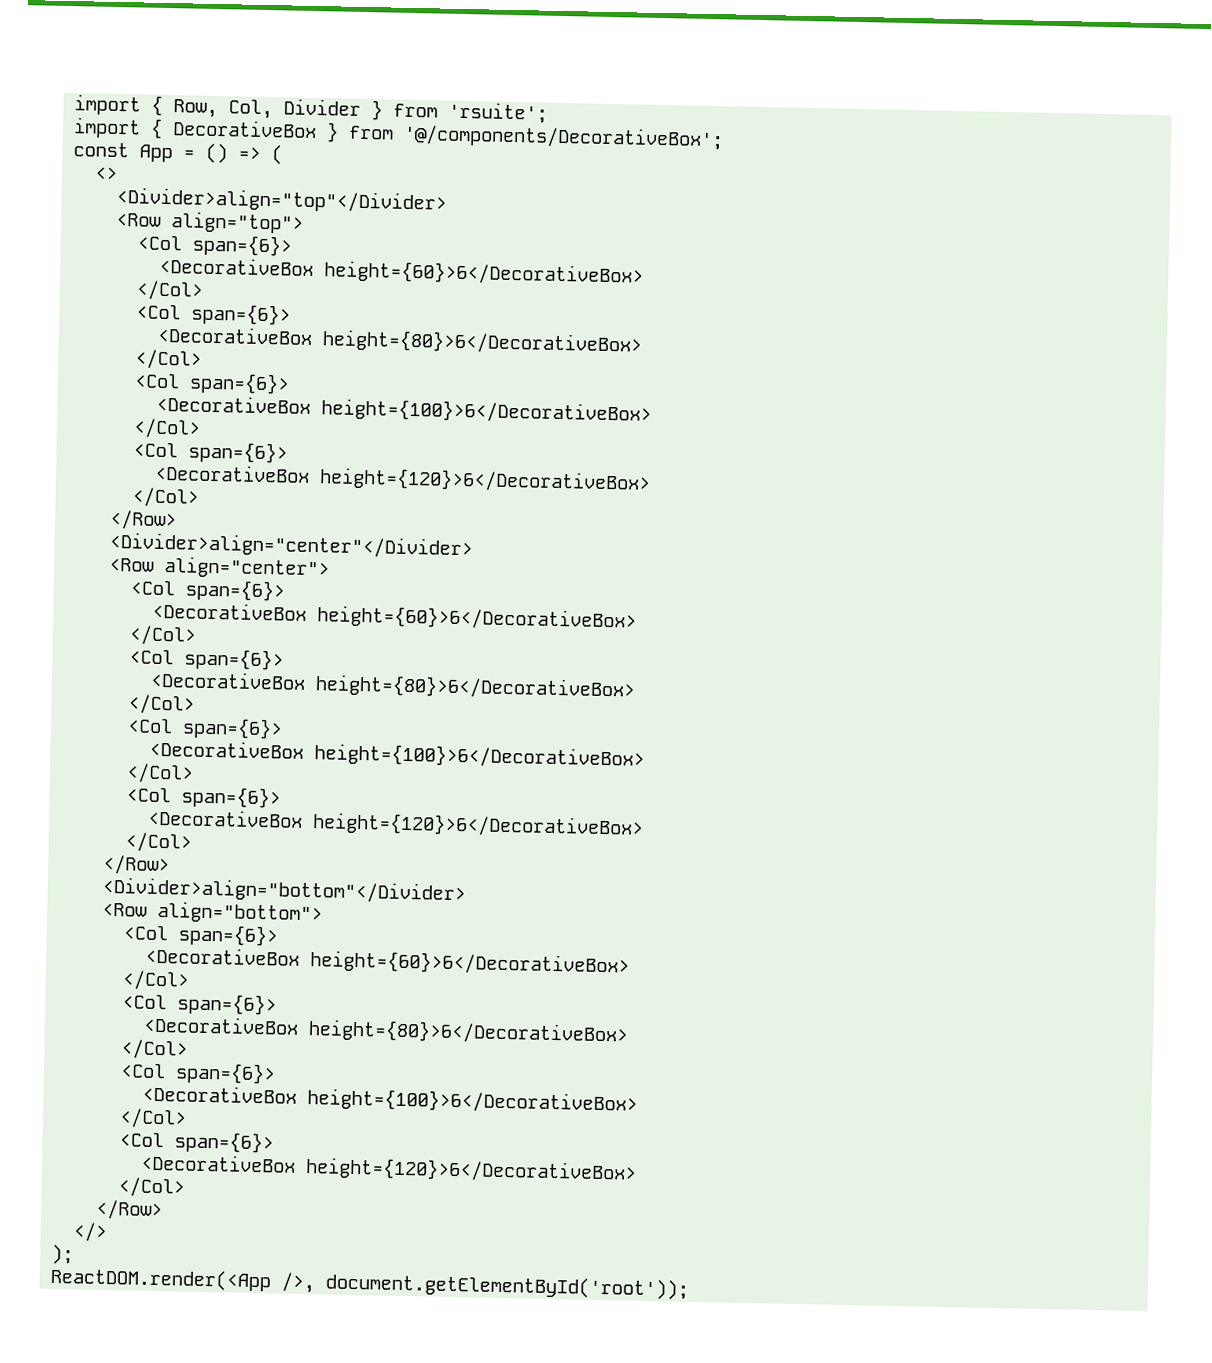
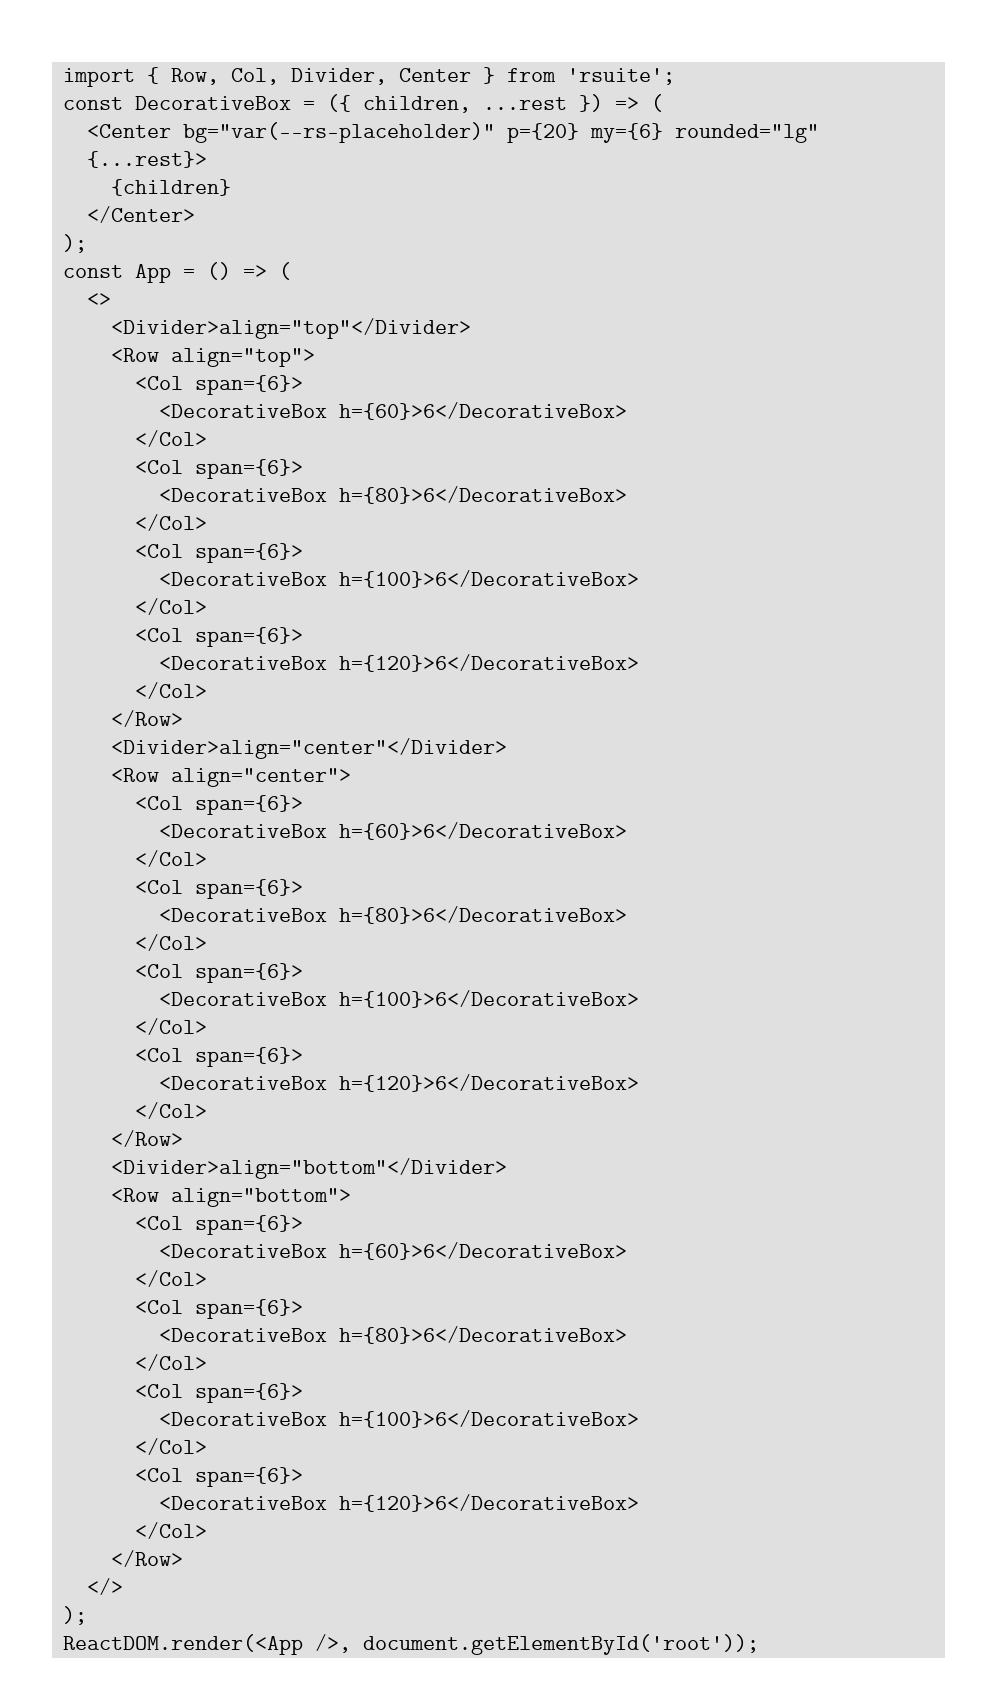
- import { Row, Col, Divider } from 'rsuite';
+ import { Row, Col, Divider, Center } from 'rsuite';
- import { DecorativeBox } from '@/components/DecorativeBox';
+ const DecorativeBox = ({ children, ...rest }) => (
+ <Center bg="var(--rs-placeholder)" p={20} my={6} rounded="lg" {...rest}>
+ {children}
+ </Center>
+ );
  <Row align="top">
  <Col span={6}>
- <DecorativeBox height={60}>6</DecorativeBox>
+ <DecorativeBox h={60}>6</DecorativeBox>
  </Col>
  <Col span={6}>
- <DecorativeBox height={80}>6</DecorativeBox>
+ <DecorativeBox h={80}>6</DecorativeBox>
  </Col>
  <Col span={6}>
- <DecorativeBox height={100}>6</DecorativeBox>
+ <DecorativeBox h={100}>6</DecorativeBox>
  </Col>
  <Col span={6}>
- <DecorativeBox height={120}>6</DecorativeBox>
+ <DecorativeBox h={120}>6</DecorativeBox>
  <Row align="center">
  <Col span={6}>
- <DecorativeBox height={60}>6</DecorativeBox>
+ <DecorativeBox h={60}>6</DecorativeBox>
  </Col>
  <Col span={6}>
- <DecorativeBox height={80}>6</DecorativeBox>
+ <DecorativeBox h={80}>6</DecorativeBox>
  </Col>
  <Col span={6}>
- <DecorativeBox height={100}>6</DecorativeBox>
+ <DecorativeBox h={100}>6</DecorativeBox>
  </Col>
  <Col span={6}>
- <DecorativeBox height={120}>6</DecorativeBox>
+ <DecorativeBox h={120}>6</DecorativeBox>
  <Row align="bottom">
  <Col span={6}>
- <DecorativeBox height={60}>6</DecorativeBox>
+ <DecorativeBox h={60}>6</DecorativeBox>
  </Col>
  <Col span={6}>
- <DecorativeBox height={80}>6</DecorativeBox>
+ <DecorativeBox h={80}>6</DecorativeBox>
  </Col>
  <Col span={6}>
- <DecorativeBox height={100}>6</DecorativeBox>
+ <DecorativeBox h={100}>6</DecorativeBox>
  </Col>
  <Col span={6}>
- <DecorativeBox height={120}>6</DecorativeBox>
+ <DecorativeBox h={120}>6</DecorativeBox>

